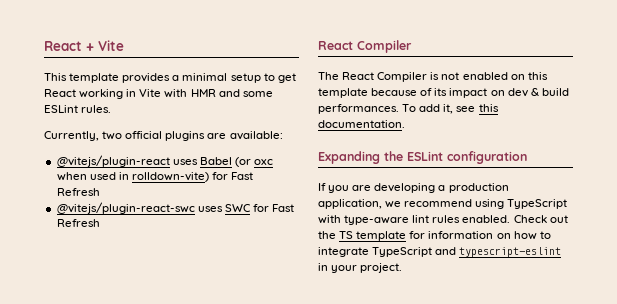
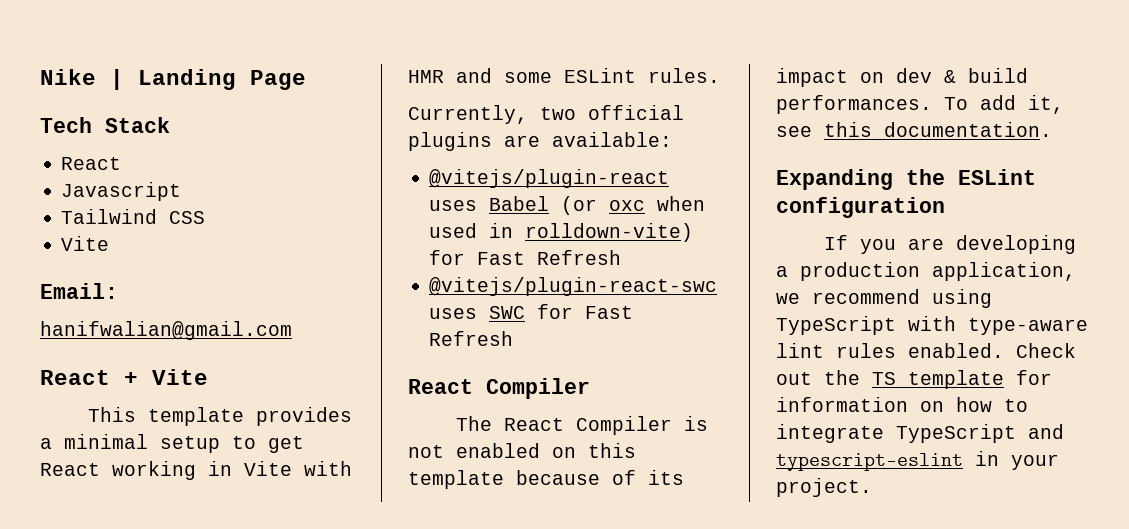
+ Nike | Landing Page
+ Tech Stack
+ React
+ Javascript
+ Tailwind CSS
+ Vite
+ Email:
+ hanifwalian@gmail.com

